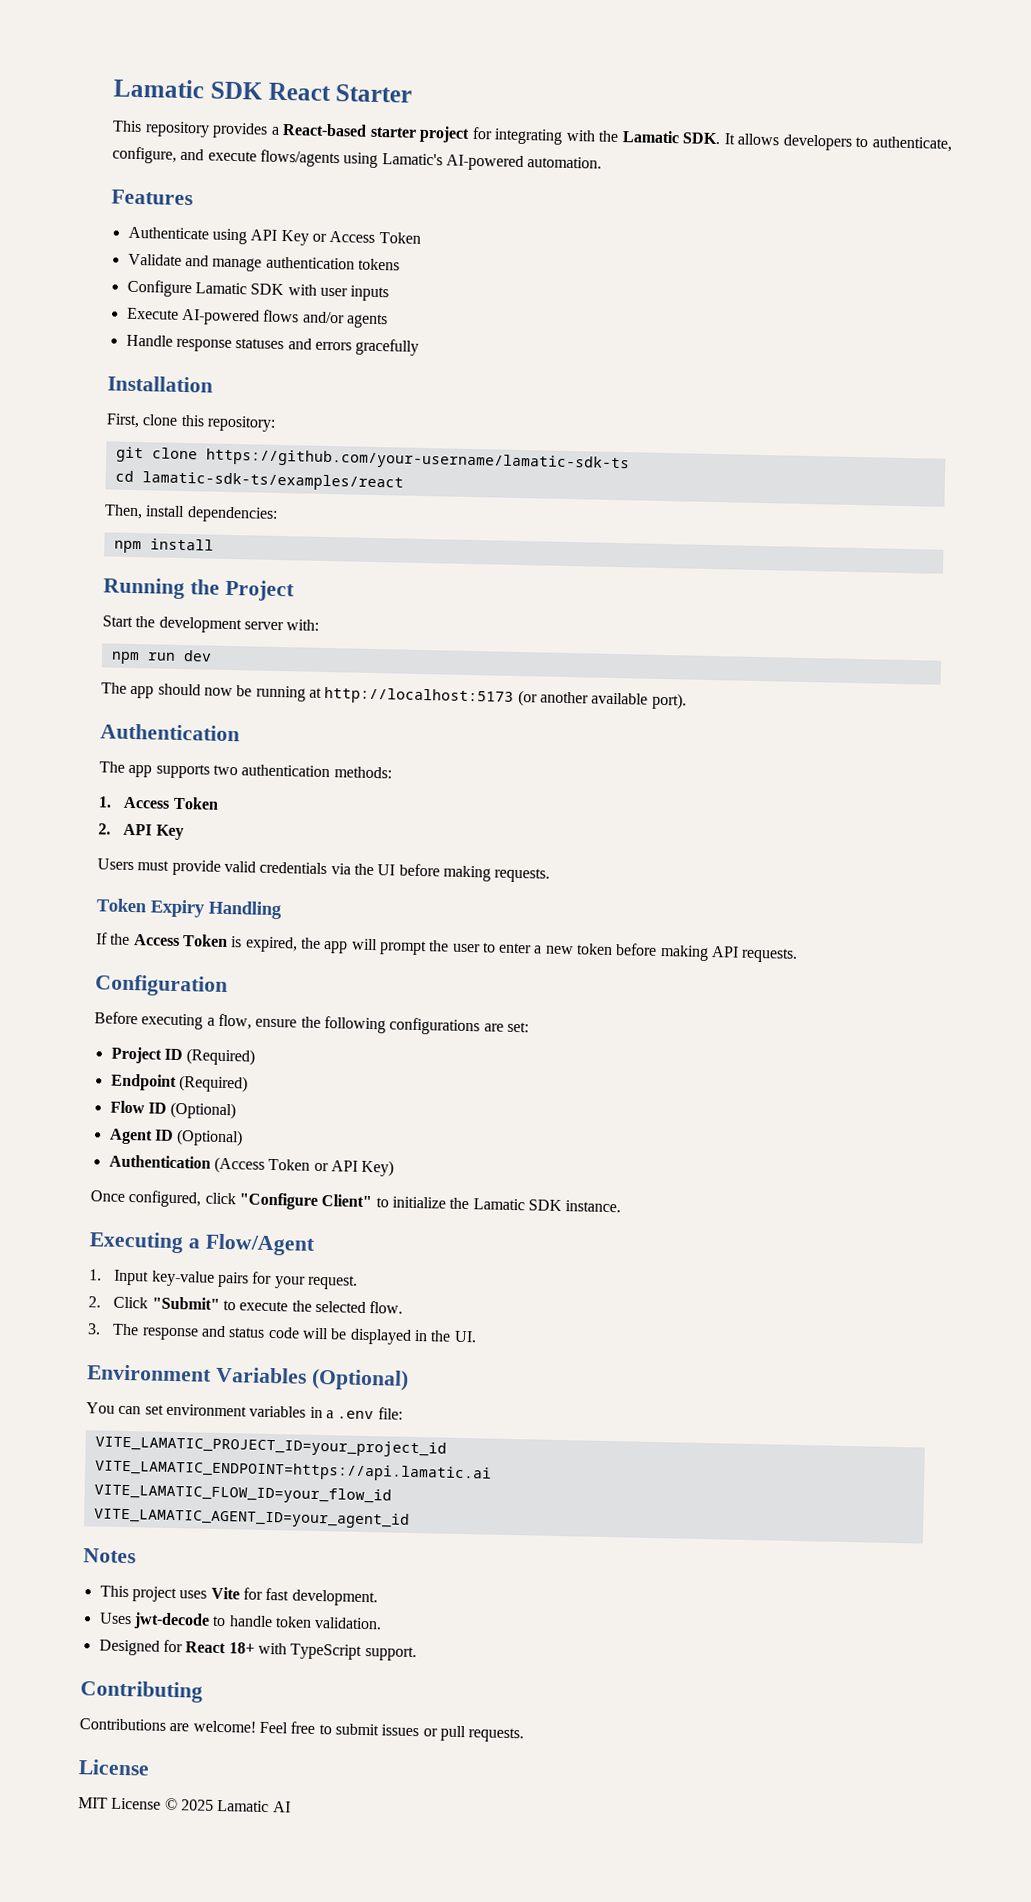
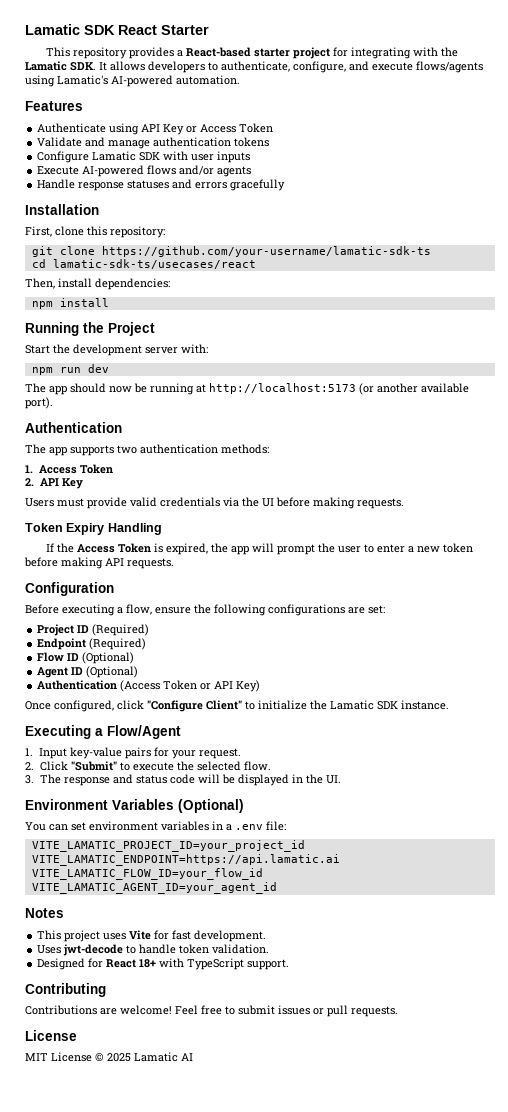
- cd lamatic-sdk-ts/examples/react
+ cd lamatic-sdk-ts/usecases/react

